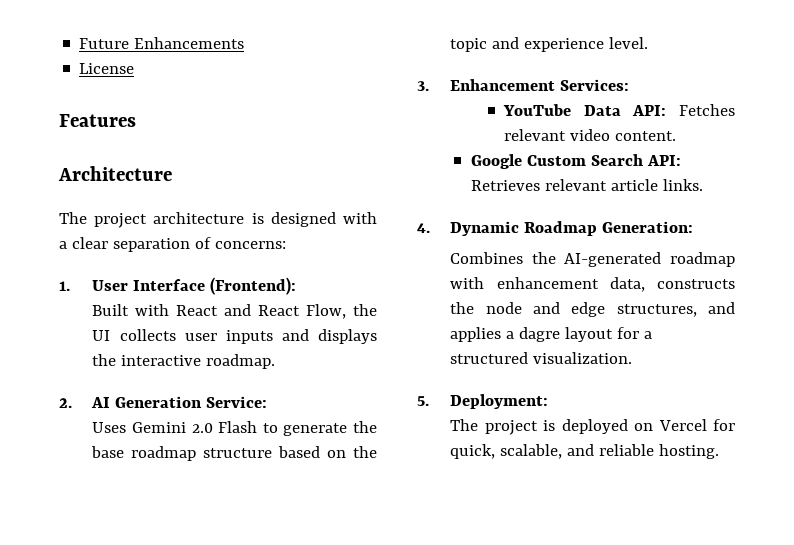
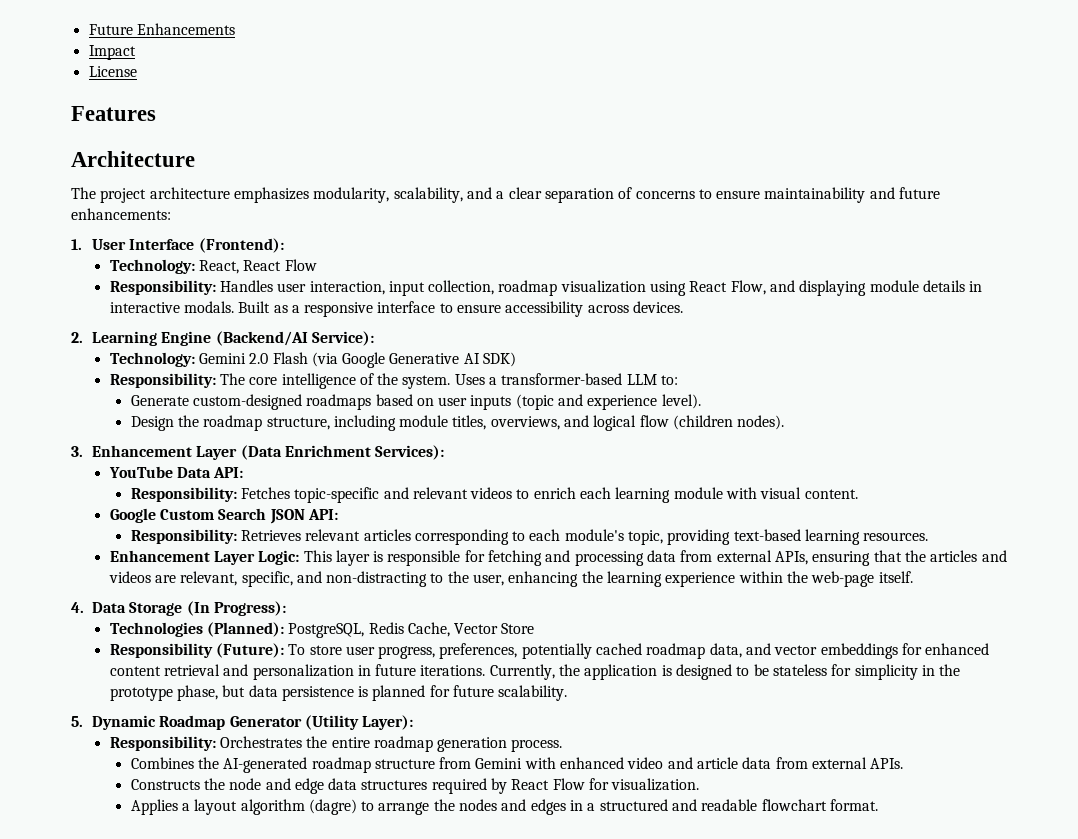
+ Impact
- The project architecture is designed with a clear separation of concerns:
+ The project architecture emphasizes modularity, scalability, and a clear separation of concerns to ensure maintainability and future enhancements:
  1. User Interface (Frontend):
- Built with React and React Flow, the UI collects user inputs and displays the interactive roadmap.
- 2. AI Generation Service:
- Uses Gemini 2.0 Flash to generate the base roadmap structure based on the topic and experience level.
- 3. Enhancement Services:
- YouTube Data API: Fetches relevant video content.
+ Technology: React, React Flow
+ Responsibility: Handles user interaction, input collection, roadmap visualization using React Flow, and displaying module details in interactive modals. Built as a responsive interface to ensure accessibility across devices.
+ 2. Learning Engine (Backend/AI Service):
+ Technology: Gemini 2.0 Flash (via Google Generative AI SDK)
+ Responsibility: The core intelligence of the system. Uses a transformer-based LLM to:
+ Generate custom-designed roadmaps based on user inputs (topic and experience level).
+ Design the roadmap structure, including module titles, overviews, and logical flow (children nodes).
+ 3. Enhancement Layer (Data Enrichment Services):
+ YouTube Data API:
+ Responsibility: Fetches topic-specific and relevant videos to enrich each learning module with visual content.
- Google Custom Search API: Retrieves relevant article links.
- 4. Dynamic Roadmap Generation:
- Combines the AI-generated roadmap with enhancement data, constructs the node and edge structures, and applies a dagre layout for a structured visualization.
- 5. Deployment:
- The project is deployed on Vercel for quick, scalable, and reliable hosting.
+ Google Custom Search JSON API:
+ Responsibility: Retrieves relevant articles corresponding to each module's topic, providing text-based learning resources.
+ Enhancement Layer Logic: This layer is responsible for fetching and processing data from external APIs, ensuring that the articles and videos are relevant, specific, and non-distracting to the user, enhancing the learning experience within the web-page itself.
+ 4. Data Storage (In Progress):
+ Technologies (Planned): PostgreSQL, Redis Cache, Vector Store
+ Responsibility (Future): To store user progress, preferences, potentially cached roadmap data, and vector embeddings for enhanced content retrieval and personalization in future iterations. Currently, the application is designed to be stateless for simplicity in the prototype phase, but data persistence is planned for future scalability.
+ 5. Dynamic Roadmap Generator (Utility Layer):
+ Responsibility: Orchestrates the entire roadmap generation process.
+ Combines the AI-generated roadmap structure from Gemini with enhanced video and article data from external APIs.
+ Constructs the node and edge data structures required by React Flow for visualization.
+ Applies a layout algorithm (dagre) to arrange the nodes and edges in a structured and readable flowchart format.

